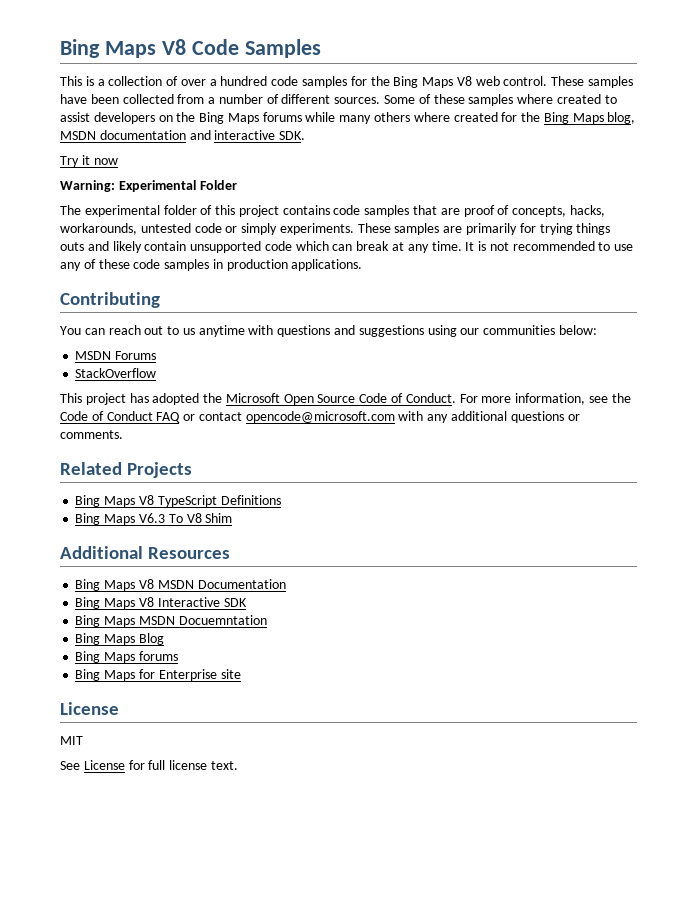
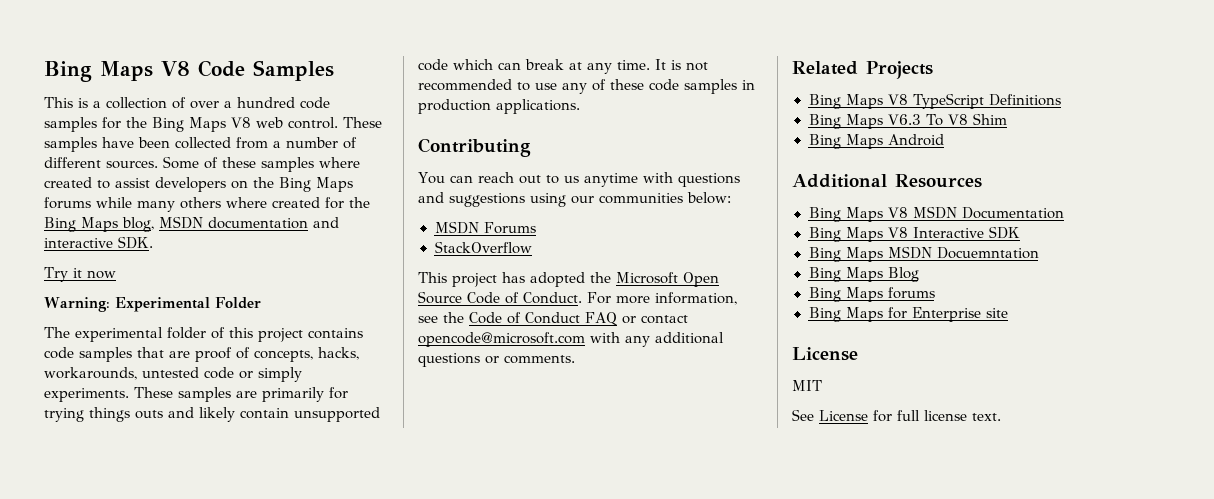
+ Bing Maps Android

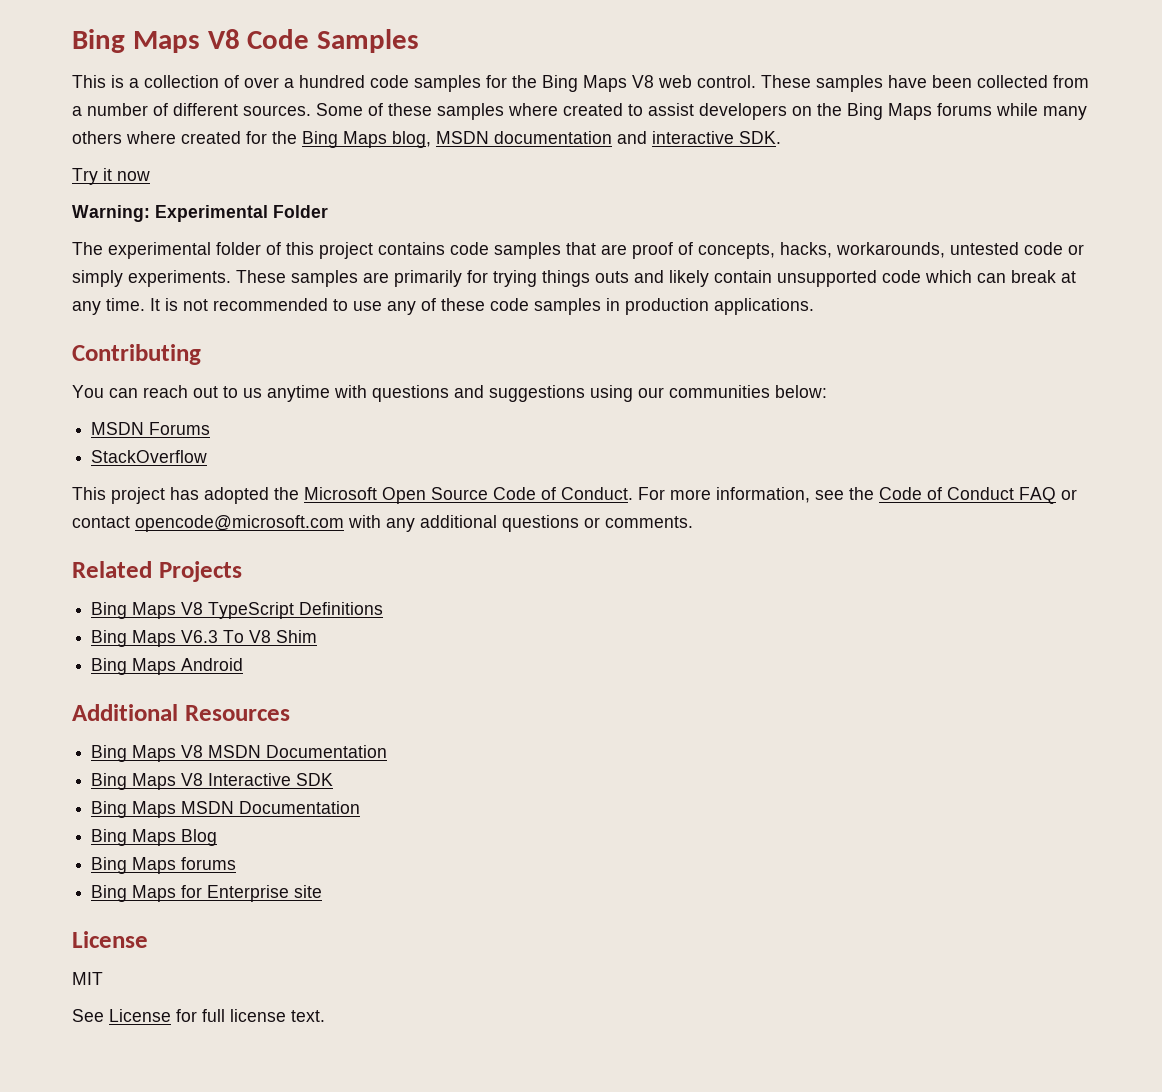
- Bing Maps MSDN Docuemntation
+ Bing Maps MSDN Documentation

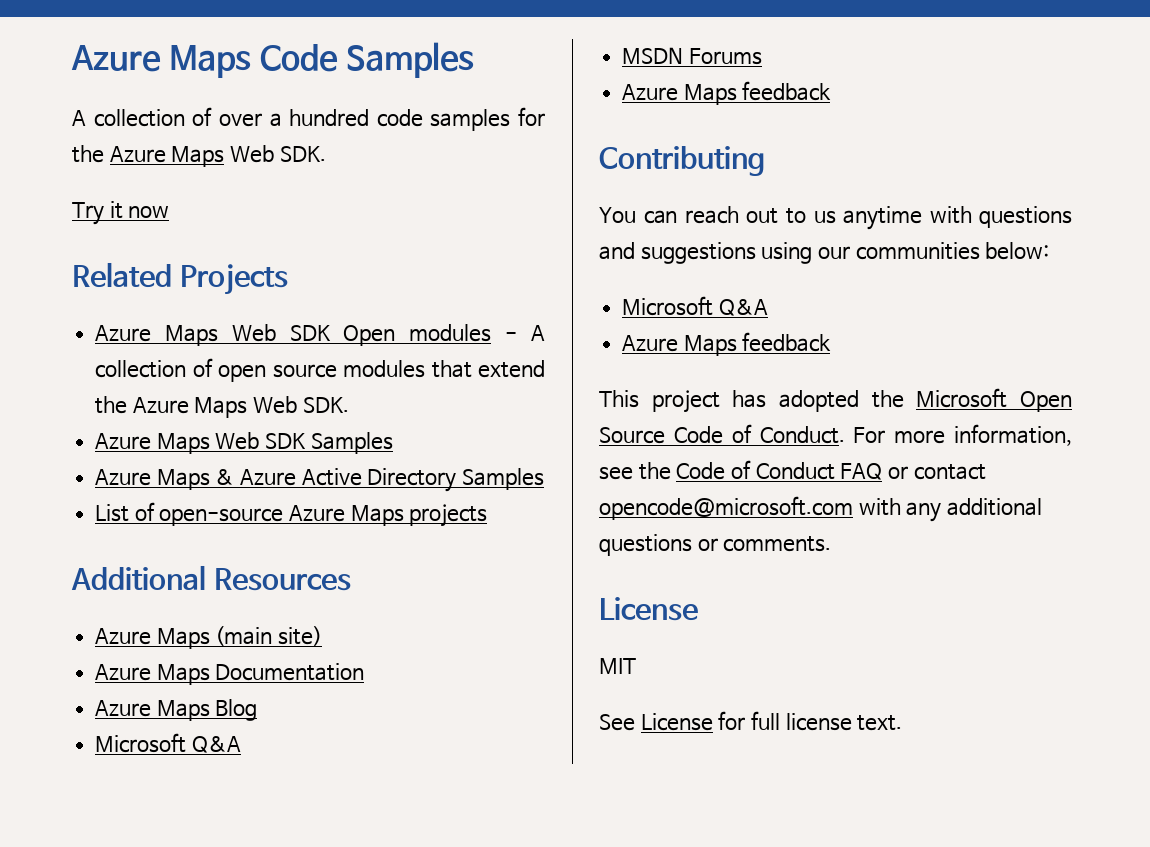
- Bing Maps V8 Code Samples
+ Azure Maps Code Samples
- This is a collection of over a hundred code samples for the Bing Maps V8 web control. These samples have been collected from a number of different sources. Some of these samples where created to assist developers on the Bing Maps forums while many others where created for the Bing Maps blog, MSDN documentation and interactive SDK.
+ A collection of over a hundred code samples for the Azure Maps Web SDK.
  Try it now
- Warning: Experimental Folder
- The experimental folder of this project contains code samples that are proof of concepts, hacks, workarounds, untested code or simply experiments. These samples are primarily for trying things outs and likely contain unsupported code which can break at any time. It is not recommended to use any of these code samples in production applications.
+ Related Projects
+ Azure Maps Web SDK Open modules - A collection of open source modules that extend the Azure Maps Web SDK.
+ Azure Maps Web SDK Samples
+ Azure Maps & Azure Active Directory Samples
+ List of open-source Azure Maps projects
+ Additional Resources
+ Azure Maps (main site)
+ Azure Maps Documentation
+ Azure Maps Blog
+ Microsoft Q&A
+ MSDN Forums
+ Azure Maps feedback
  You can reach out to us anytime with questions and suggestions using our communities below:
- MSDN Forums
- StackOverflow
+ Microsoft Q&A
+ Azure Maps feedback
- Related Projects
- Bing Maps V8 TypeScript Definitions
- Bing Maps V6.3 To V8 Shim
- Bing Maps Android
- Additional Resources
- Bing Maps V8 MSDN Documentation
- Bing Maps V8 Interactive SDK
- Bing Maps MSDN Documentation
- Bing Maps Blog
- Bing Maps forums
- Bing Maps for Enterprise site

